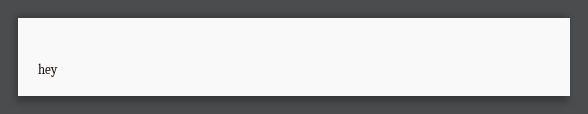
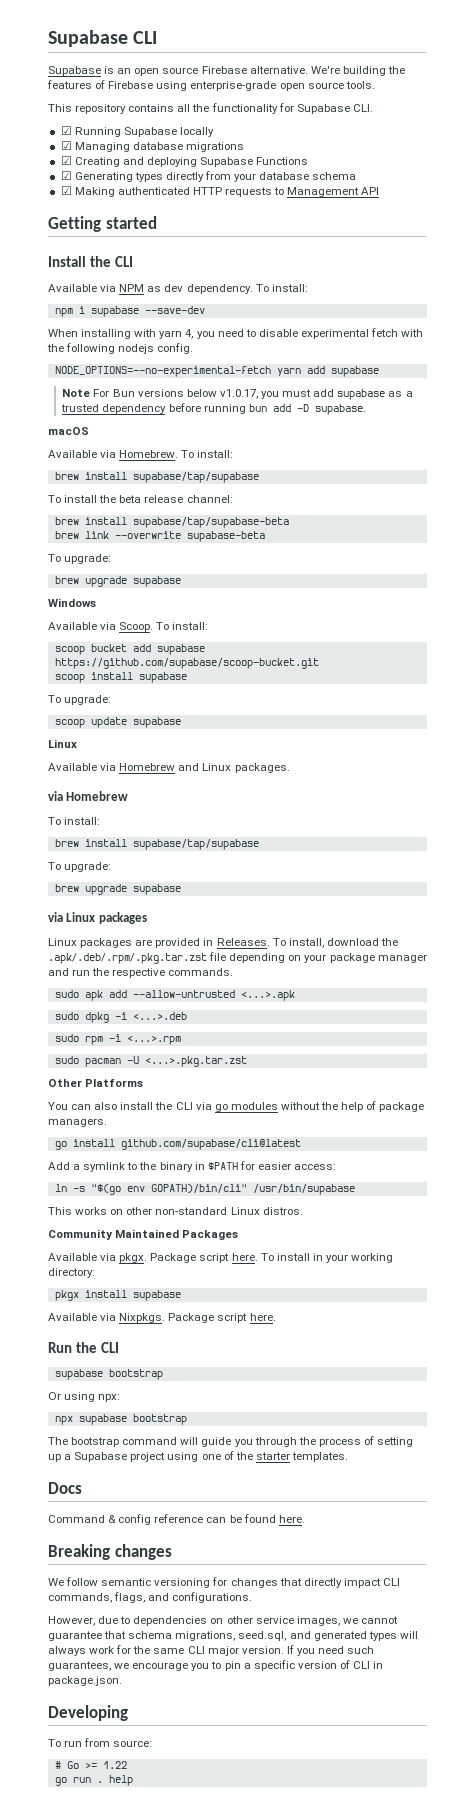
- hey
+ Supabase CLI
+ Supabase is an open source Firebase alternative. We're building the features of Firebase using enterprise-grade open source tools.
+ This repository contains all the functionality for Supabase CLI.
+ ☑ Running Supabase locally
+ ☑ Managing database migrations
+ ☑ Creating and deploying Supabase Functions
+ ☑ Generating types directly from your database schema
+ ☑ Making authenticated HTTP requests to Management API
+ Getting started
+ Install the CLI
+ Available via NPM as dev dependency. To install:
+ npm i supabase --save-dev
+ When installing with yarn 4, you need to disable experimental fetch with the following nodejs config.
+ NODE_OPTIONS=--no-experimental-fetch yarn add supabase
+ Note For Bun versions below v1.0.17, you must add supabase as a trusted dependency before running bun add -D supabase.
+ macOS
+ Available via Homebrew. To install:
+ brew install supabase/tap/supabase
+ To install the beta release channel:
+ brew install supabase/tap/supabase-beta
+ brew link --overwrite supabase-beta
+ To upgrade:
+ brew upgrade supabase
+ Windows
+ Available via Scoop. To install:
+ scoop bucket add supabase https://github.com/supabase/scoop-bucket.git
+ scoop install supabase
+ To upgrade:
+ scoop update supabase
+ Linux
+ Available via Homebrew and Linux packages.
+ via Homebrew
+ To install:
+ brew install supabase/tap/supabase
+ To upgrade:
+ brew upgrade supabase
+ via Linux packages
+ Linux packages are provided in Releases. To install, download the .apk/.deb/.rpm/.pkg.tar.zst file depending on your package manager and run the respective commands.
+ sudo apk add --allow-untrusted <...>.apk
+ sudo dpkg -i <...>.deb
+ sudo rpm -i <...>.rpm
+ sudo pacman -U <...>.pkg.tar.zst
+ Other Platforms
+ You can also install the CLI via go modules without the help of package managers.
+ go install github.com/supabase/cli@latest
+ Add a symlink to the binary in $PATH for easier access:
+ ln -s "$(go env GOPATH)/bin/cli" /usr/bin/supabase
+ This works on other non-standard Linux distros.
+ Community Maintained Packages
+ Available via pkgx. Package script here. To install in your working directory:
+ pkgx install supabase
+ Available via Nixpkgs. Package script here.
+ Run the CLI
+ supabase bootstrap
+ Or using npx:
+ npx supabase bootstrap
+ The bootstrap command will guide you through the process of setting up a Supabase project using one of the starter templates.
+ Docs
+ Command & config reference can be found here.
+ Breaking changes
+ We follow semantic versioning for changes that directly impact CLI commands, flags, and configurations.
+ However, due to dependencies on other service images, we cannot guarantee that schema migrations, seed.sql, and generated types will always work for the same CLI major version. If you need such guarantees, we encourage you to pin a specific version of CLI in package.json.
+ Developing
+ To run from source:
+ # Go >= 1.22
+ go run . help

